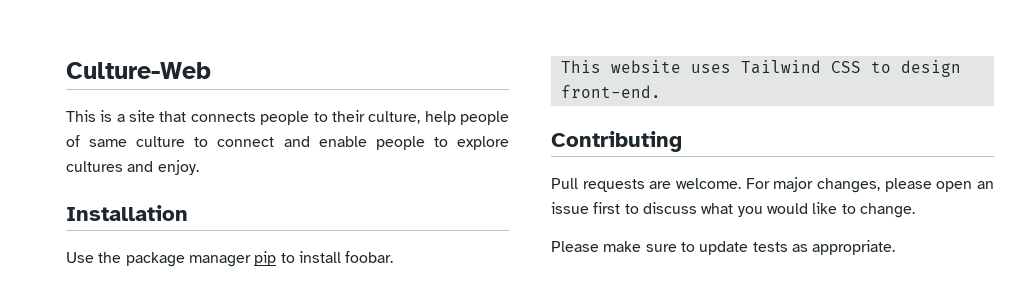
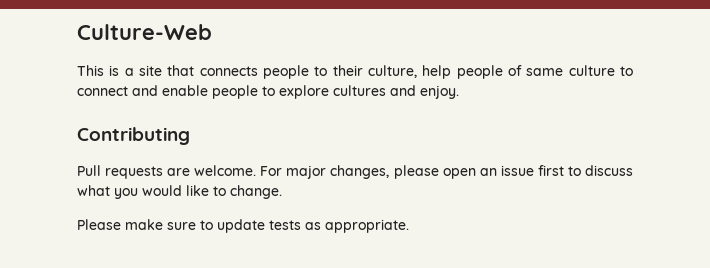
- Installation
- Use the package manager pip to install foobar.
- This website uses Tailwind CSS to design front-end.

